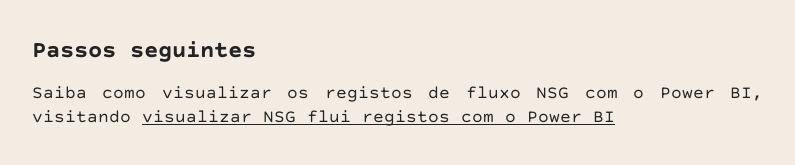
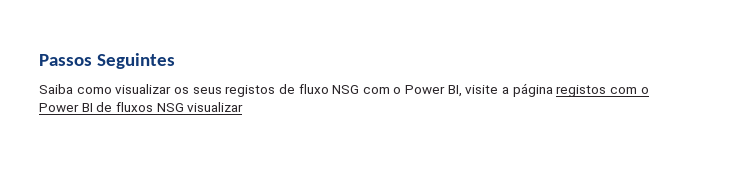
- Passos seguintes
+ Passos Seguintes
- Saiba como visualizar os registos de fluxo NSG com o Power BI, visitando visualizar NSG flui registos com o Power BI
+ Saiba como visualizar os seus registos de fluxo NSG com o Power BI, visite a página registos com o Power BI de fluxos NSG visualizar

